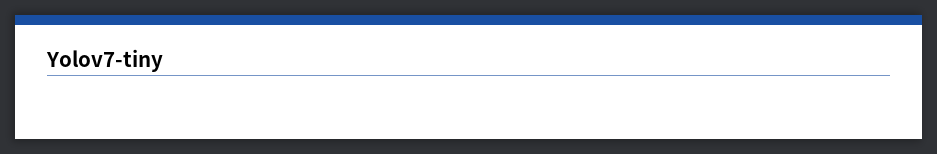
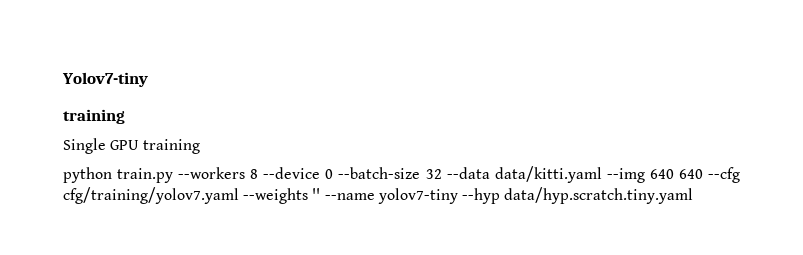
  Yolov7-tiny
+ training
+ Single GPU training
+ python train.py --workers 8 --device 0 --batch-size 32 --data data/kitti.yaml --img 640 640 --cfg cfg/training/yolov7.yaml --weights '' --name yolov7-tiny --hyp data/hyp.scratch.tiny.yaml

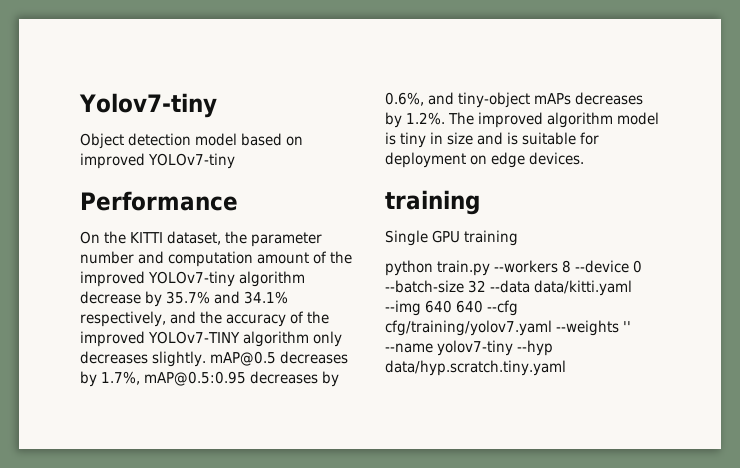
+ Object detection model based on improved YOLOv7-tiny
+ Performance
+ On the KITTI dataset, the parameter number and computation amount of the improved YOLOv7-tiny algorithm decrease by 35.7% and 34.1% respectively, and the accuracy of the improved YOLOv7-TINY algorithm only decreases slightly. mAP@0.5 decreases by 1.7%, mAP@0.5:0.95 decreases by 0.6%, and tiny-object mAPs decreases by 1.2%. The improved algorithm model is tiny in size and is suitable for deployment on edge devices.

